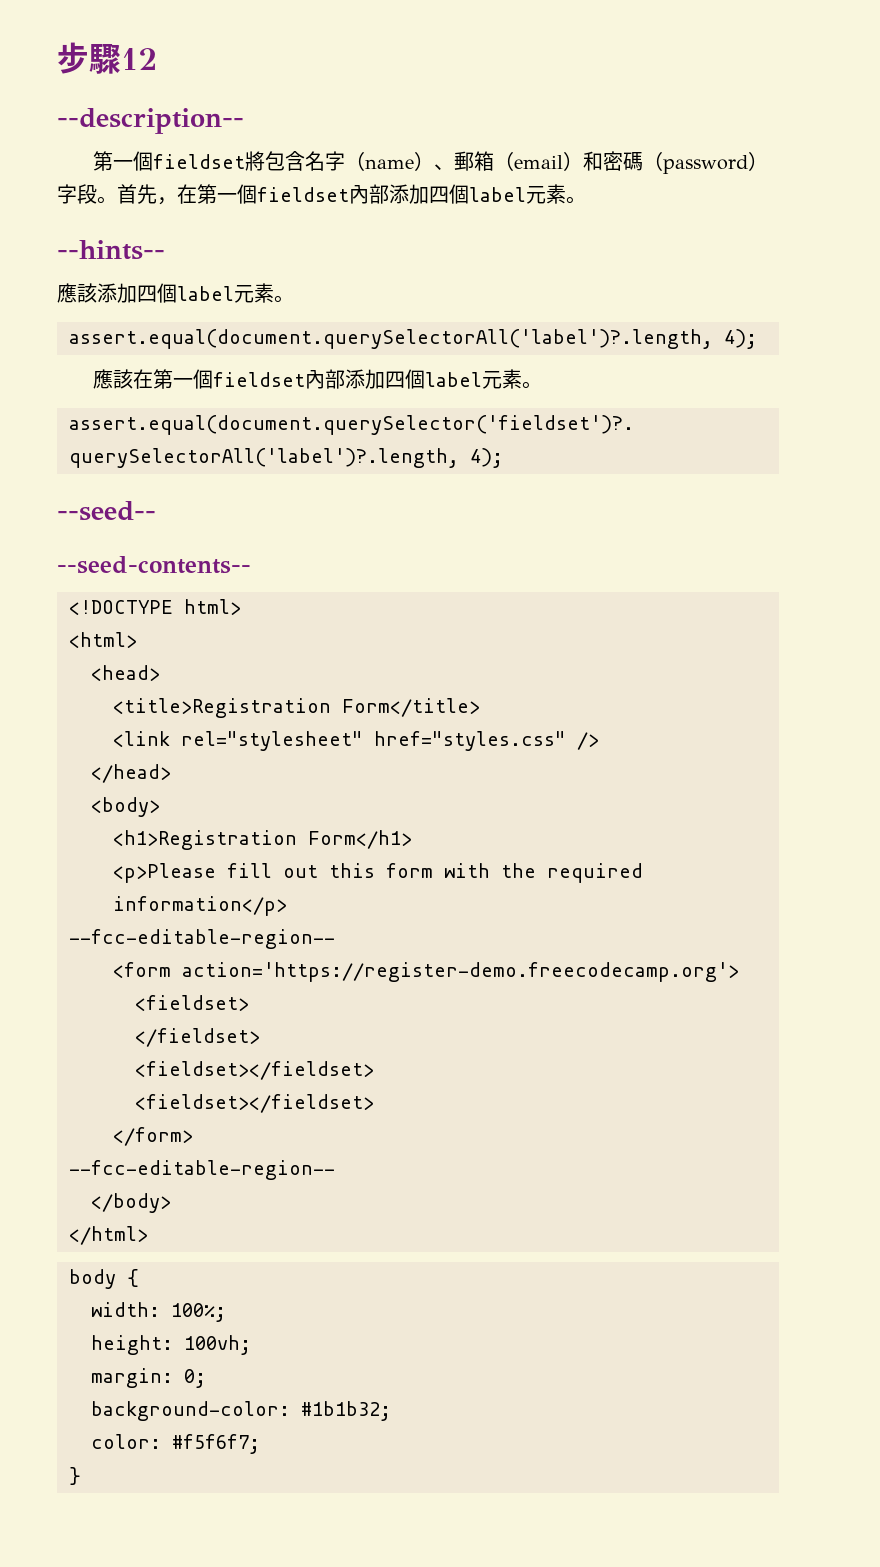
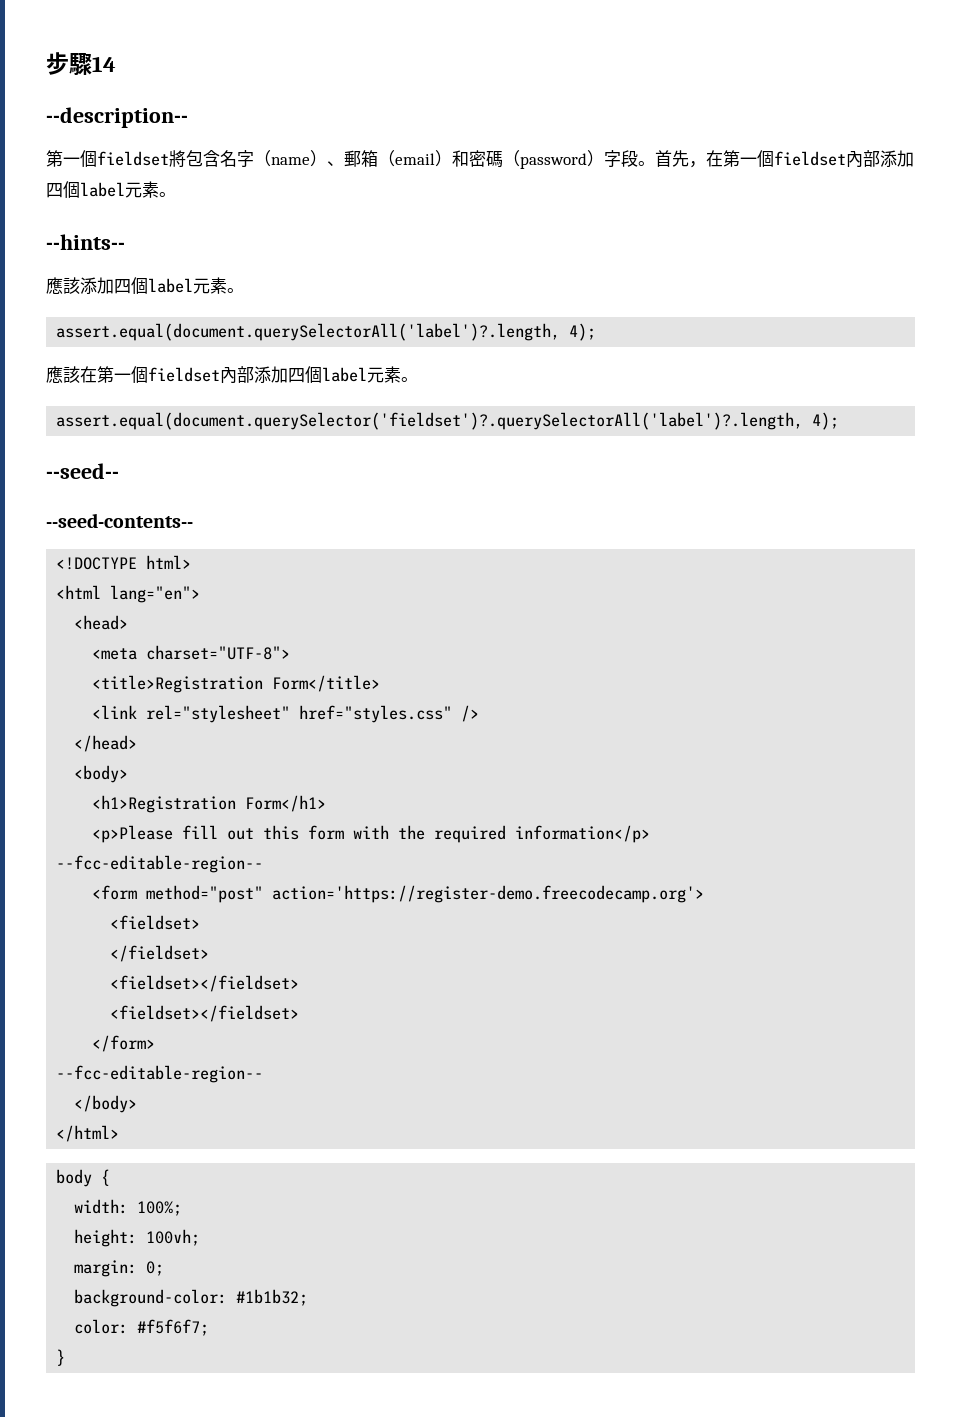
- 步驟12
+ 步驟14
- <html>
+ <html lang="en">
+ <meta charset="UTF-8">
- <form action='https://register-demo.freecodecamp.org'>
+ <form method="post" action='https://register-demo.freecodecamp.org'>

